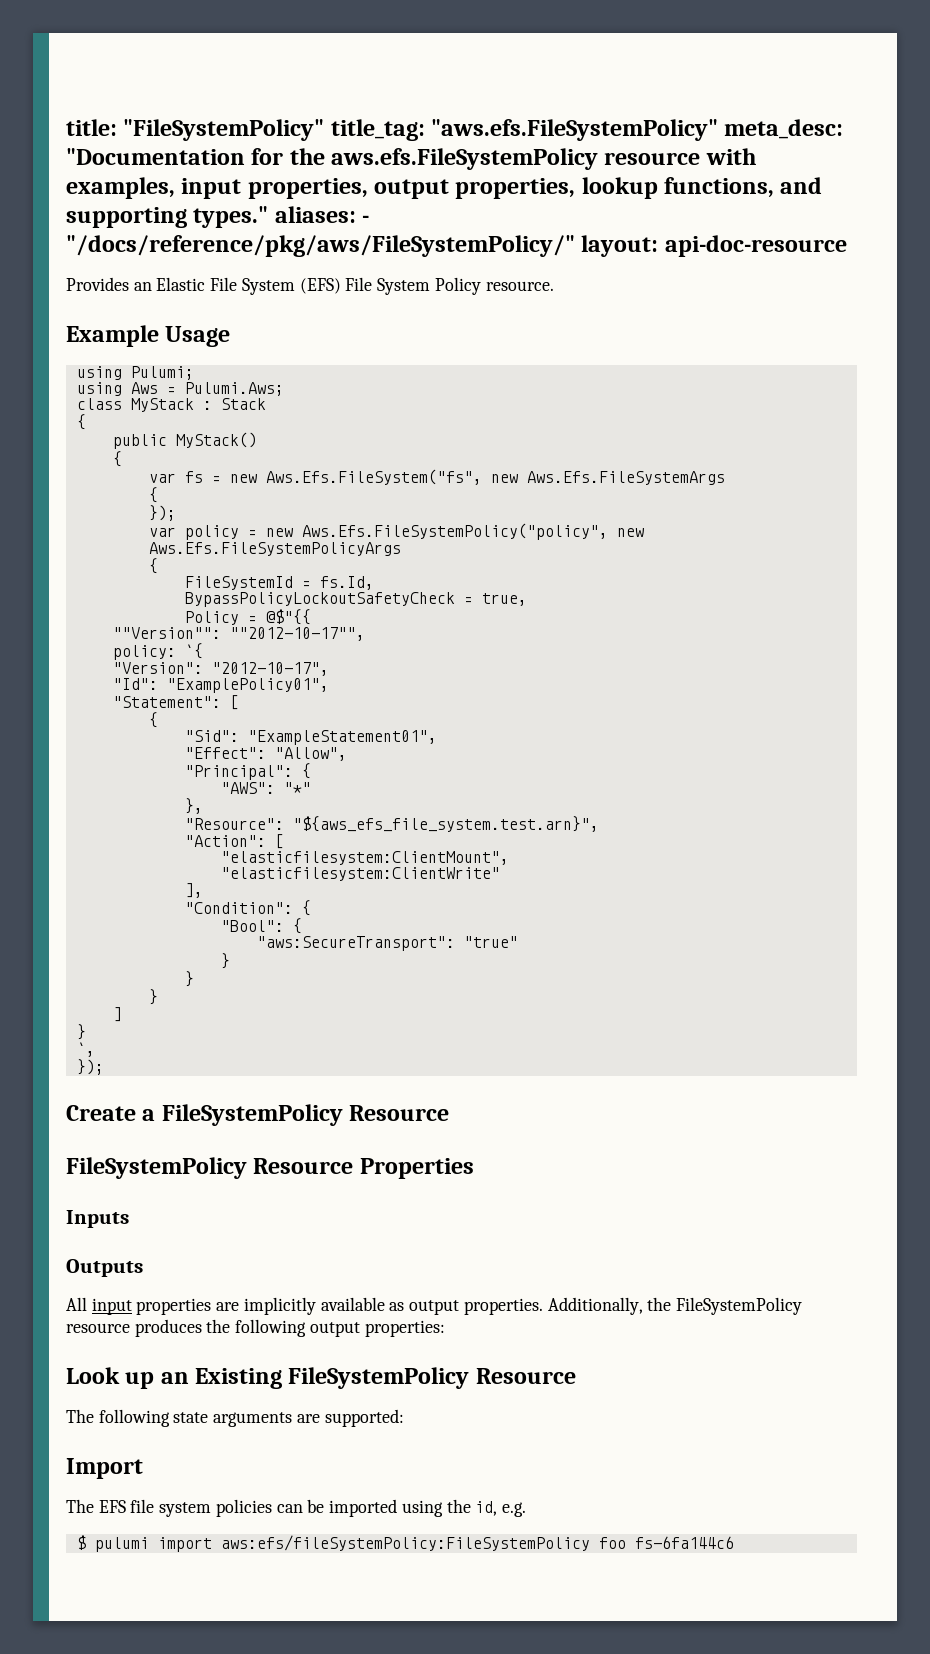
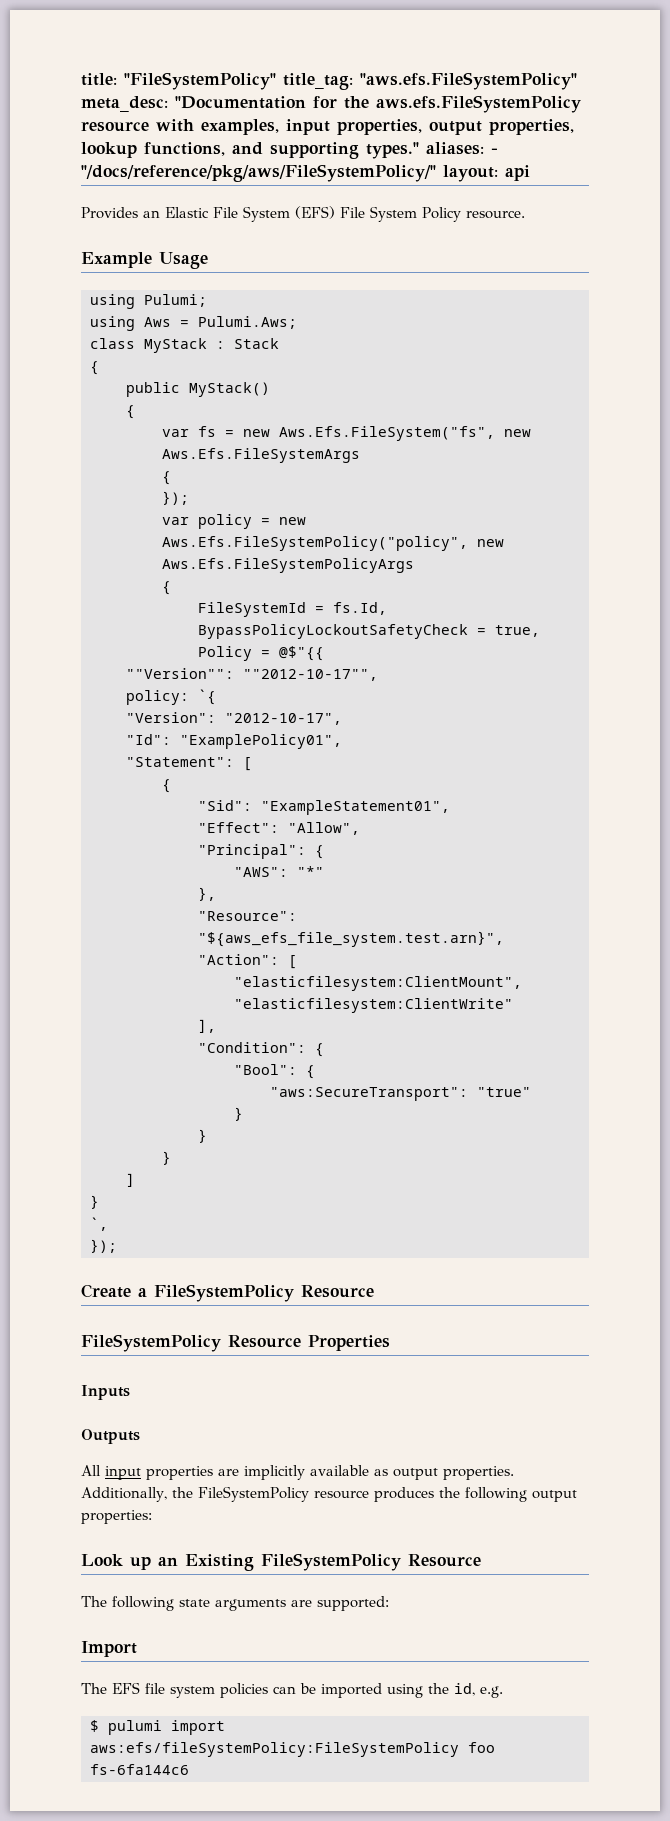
- title: "FileSystemPolicy" title_tag: "aws.efs.FileSystemPolicy" meta_desc: "Documentation for the aws.efs.FileSystemPolicy resource with examples, input properties, output properties, lookup functions, and supporting types." aliases: - "/docs/reference/pkg/aws/FileSystemPolicy/" layout: api-doc-resource
+ title: "FileSystemPolicy" title_tag: "aws.efs.FileSystemPolicy" meta_desc: "Documentation for the aws.efs.FileSystemPolicy resource with examples, input properties, output properties, lookup functions, and supporting types." aliases: - "/docs/reference/pkg/aws/FileSystemPolicy/" layout: api

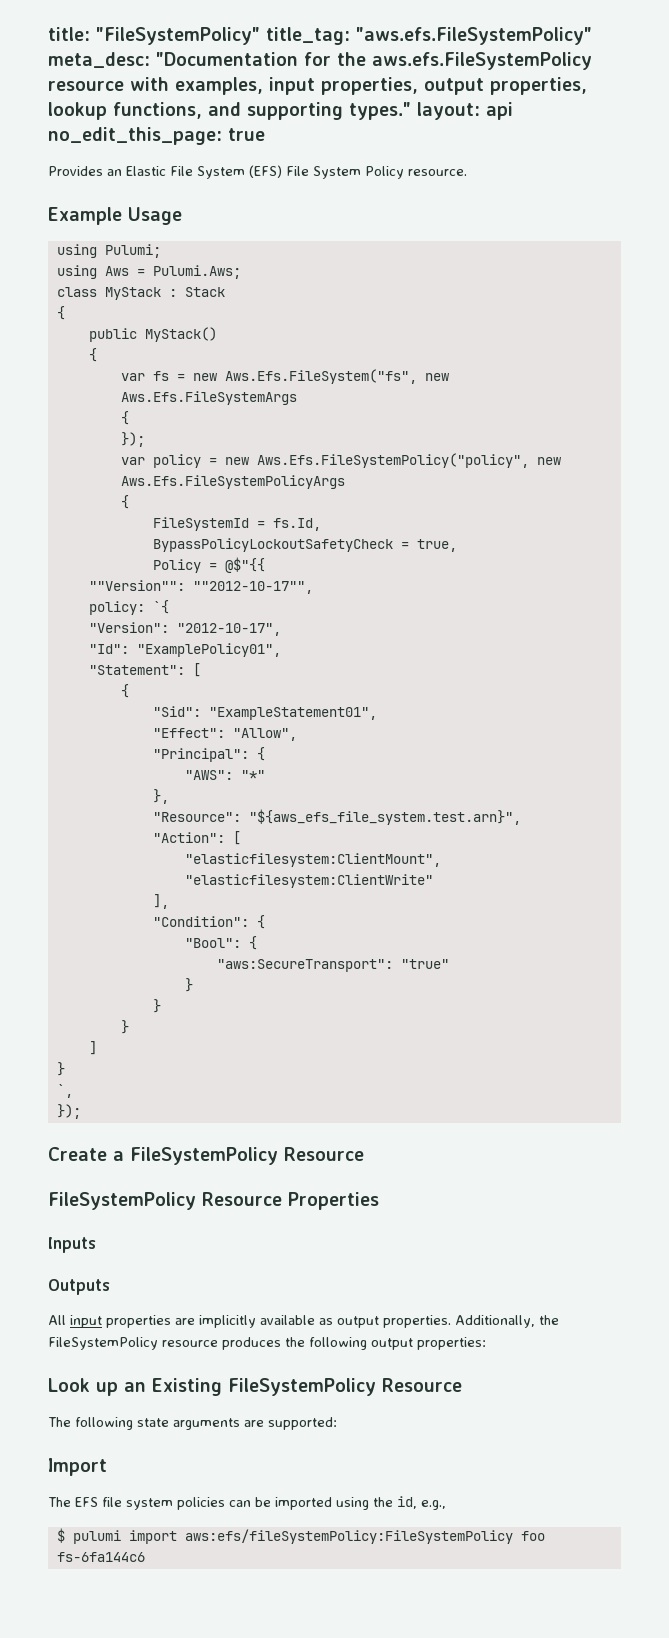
- title: "FileSystemPolicy" title_tag: "aws.efs.FileSystemPolicy" meta_desc: "Documentation for the aws.efs.FileSystemPolicy resource with examples, input properties, output properties, lookup functions, and supporting types." aliases: - "/docs/reference/pkg/aws/FileSystemPolicy/" layout: api
+ title: "FileSystemPolicy" title_tag: "aws.efs.FileSystemPolicy" meta_desc: "Documentation for the aws.efs.FileSystemPolicy resource with examples, input properties, output properties, lookup functions, and supporting types." layout: api no_edit_this_page: true
- The EFS file system policies can be imported using the id, e.g.
+ The EFS file system policies can be imported using the id, e.g.,

